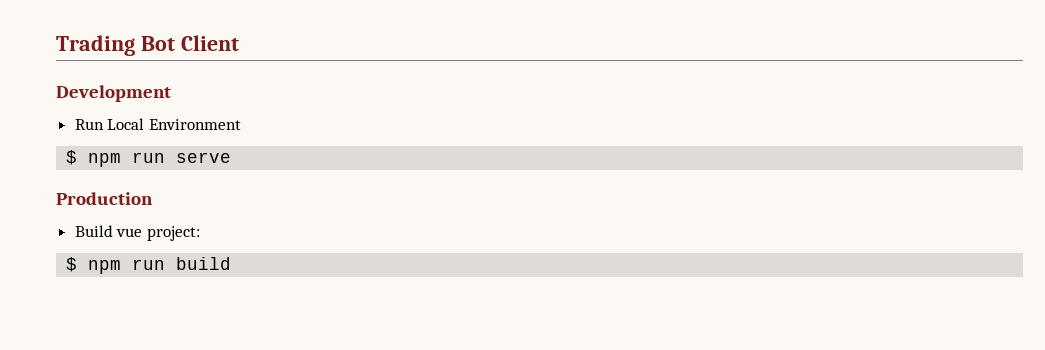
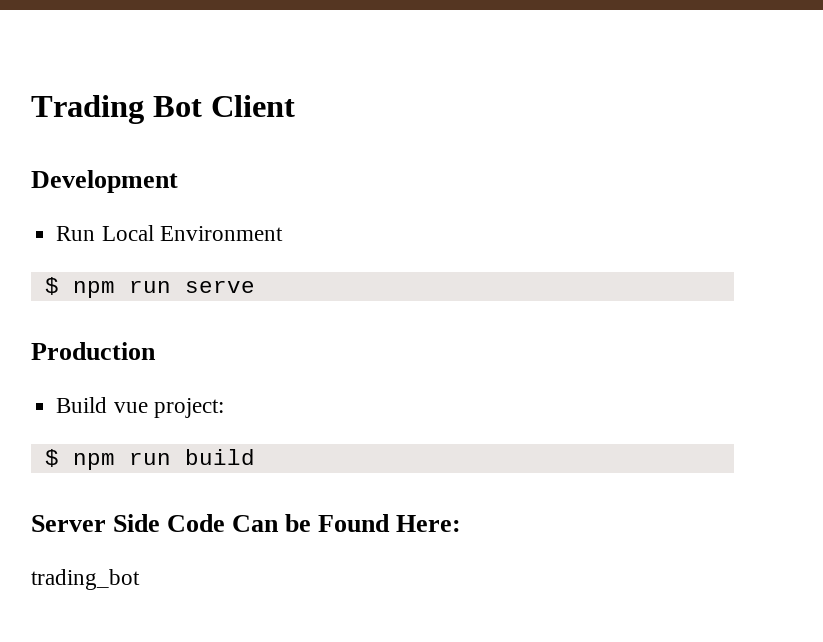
+ Server Side Code Can be Found Here:
+ trading_bot

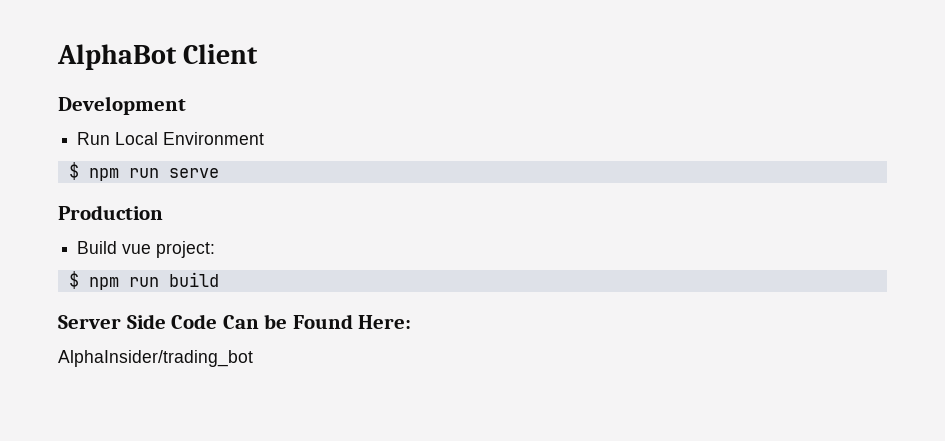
- Trading Bot Client
+ AlphaBot Client
- trading_bot
+ AlphaInsider/trading_bot

